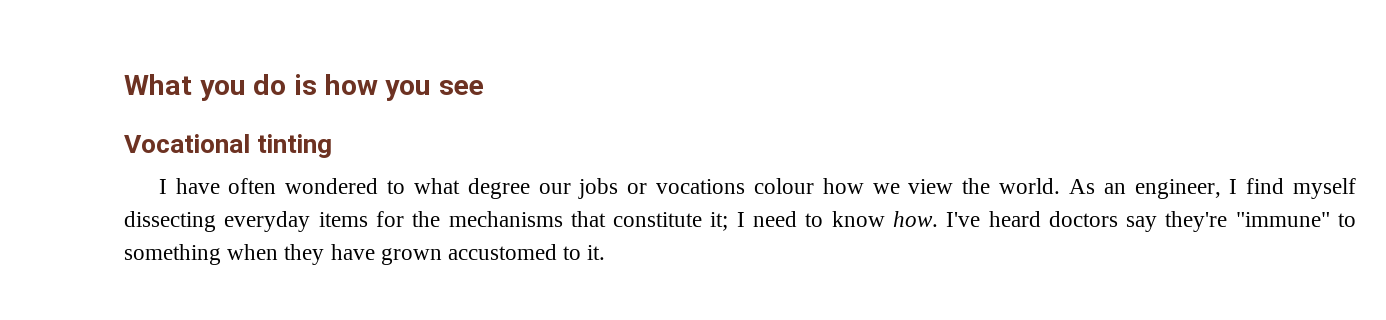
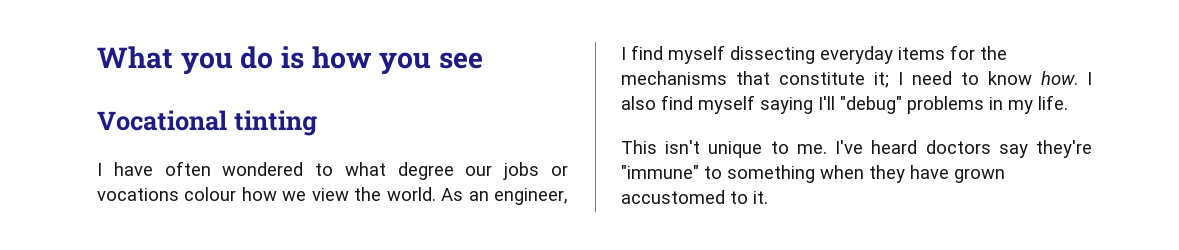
+ I also find myself saying I'll "debug" problems in my life.
+ This isn't unique to me.

